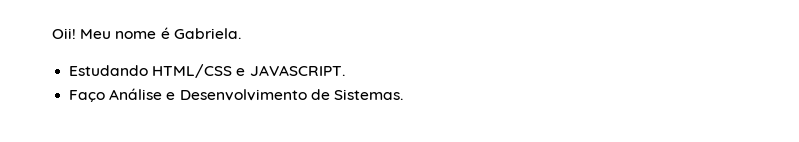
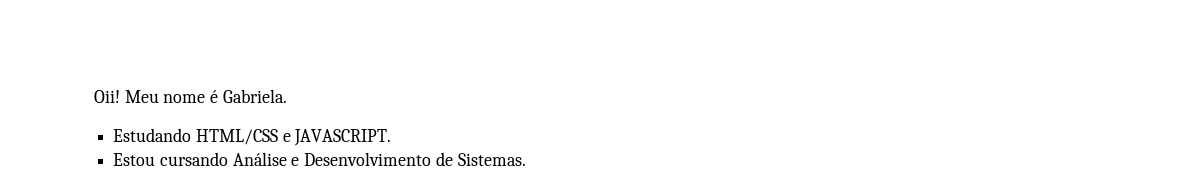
- Faço Análise e Desenvolvimento de Sistemas.
+ Estou cursando Análise e Desenvolvimento de Sistemas.

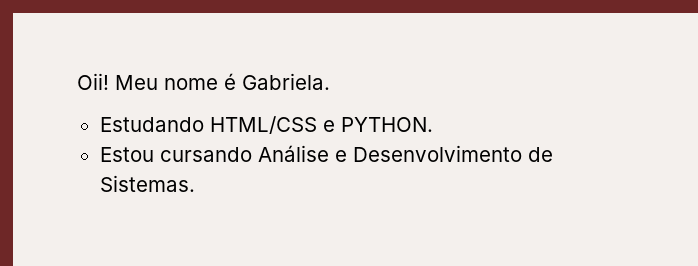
- Estudando HTML/CSS e JAVASCRIPT.
+ Estudando HTML/CSS e PYTHON.

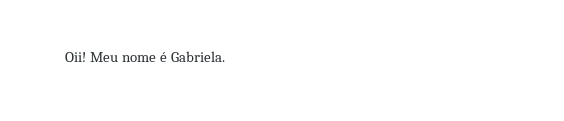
- Estudando HTML/CSS e PYTHON.
- Estou cursando Análise e Desenvolvimento de Sistemas.

